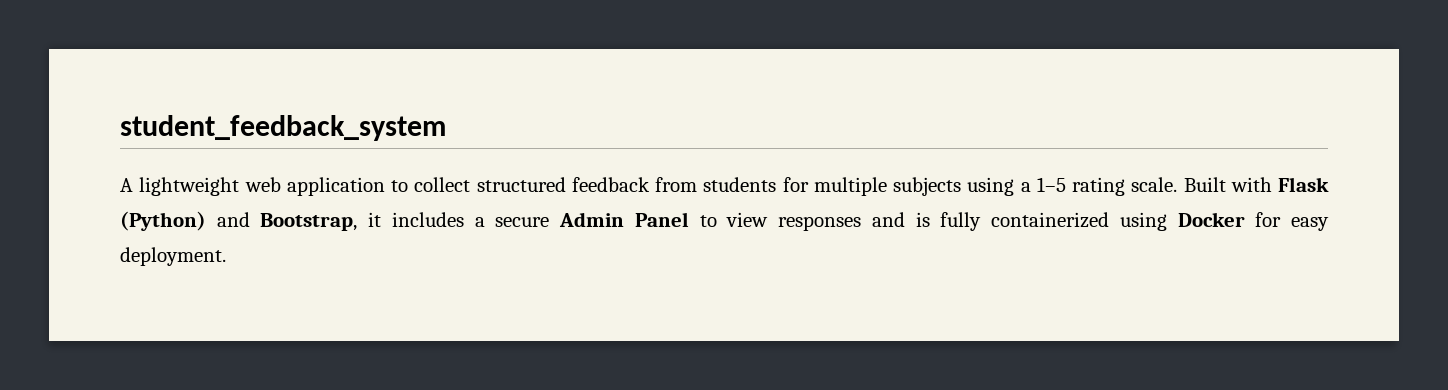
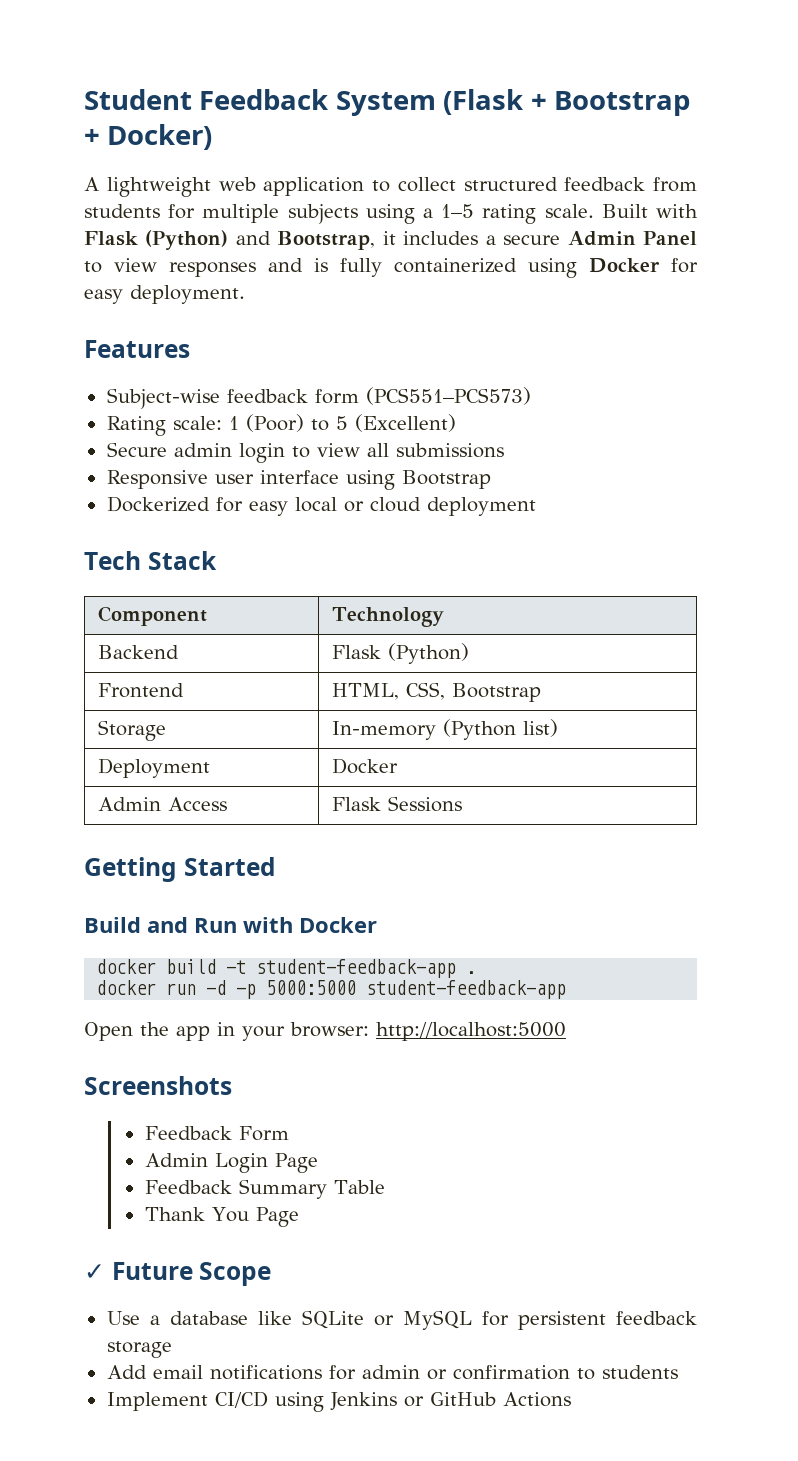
- student_feedback_system
+ Student Feedback System (Flask + Bootstrap + Docker)
+ Features
+ Subject-wise feedback form (PCS551–PCS573)
+ Rating scale: 1 (Poor) to 5 (Excellent)
+ Secure admin login to view all submissions
+ Responsive user interface using Bootstrap
+ Dockerized for easy local or cloud deployment
+ Tech Stack
+ Component | Technology
+ Backend | Flask (Python)
+ Frontend | HTML, CSS, Bootstrap
+ Storage | In-memory (Python list)
+ Deployment | Docker
+ Admin Access | Flask Sessions
+ Getting Started
+ Build and Run with Docker
+ docker build -t student-feedback-app .
+ docker run -d -p 5000:5000 student-feedback-app
+ Open the app in your browser: http://localhost:5000
+ Screenshots
+ Feedback Form
+ Admin Login Page
+ Feedback Summary Table
+ Thank You Page
+ ✓ Future Scope
+ Use a database like SQLite or MySQL for persistent feedback storage
+ Add email notifications for admin or confirmation to students
+ Implement CI/CD using Jenkins or GitHub Actions

